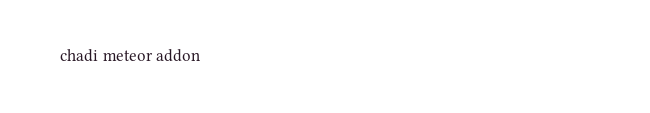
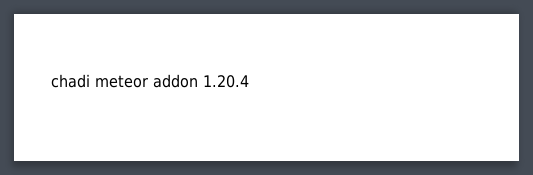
- chadi meteor addon
+ chadi meteor addon 1.20.4

